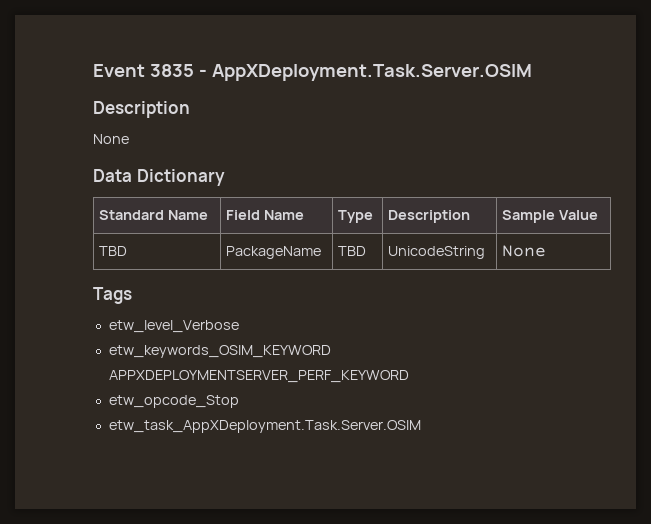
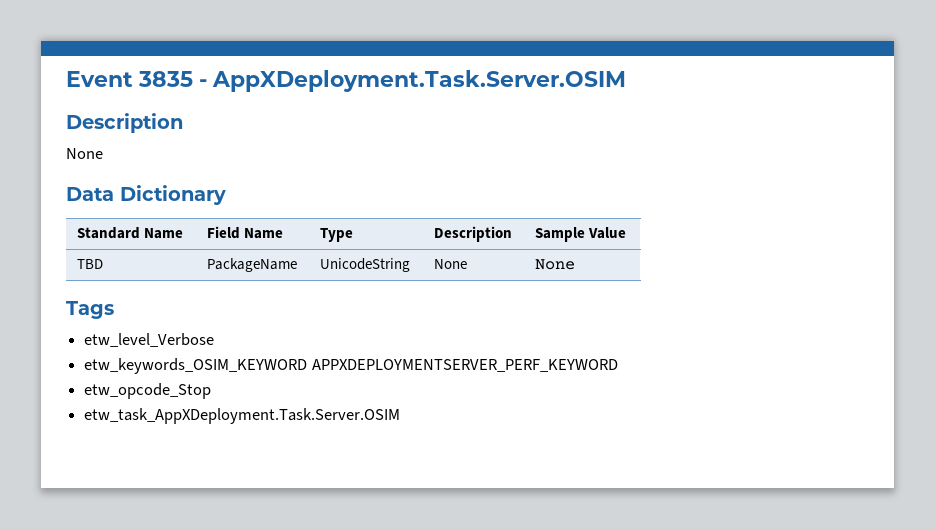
- TBD | PackageName | TBD | UnicodeString | None
+ TBD | PackageName | UnicodeString | None | None

